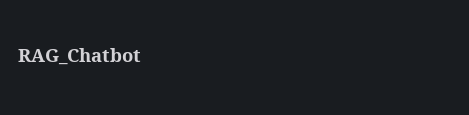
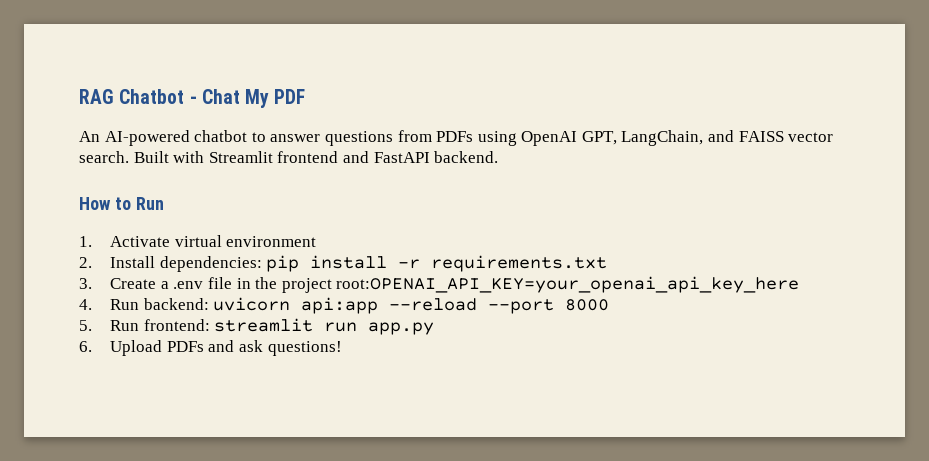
- RAG_Chatbot
+ RAG Chatbot - Chat My PDF
+ An AI-powered chatbot to answer questions from PDFs using OpenAI GPT, LangChain, and FAISS vector search. Built with Streamlit frontend and FastAPI backend.
+ How to Run
+ 1. Activate virtual environment
+ 2. Install dependencies: pip install -r requirements.txt
+ 3. Create a .env file in the project root:OPENAI_API_KEY=your_openai_api_key_here
+ 4. Run backend: uvicorn api:app --reload --port 8000
+ 5. Run frontend: streamlit run app.py
+ 6. Upload PDFs and ask questions!

